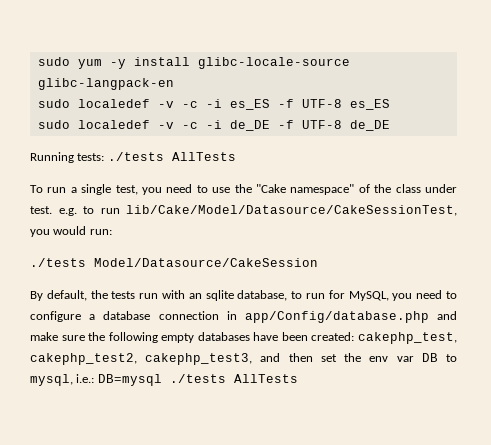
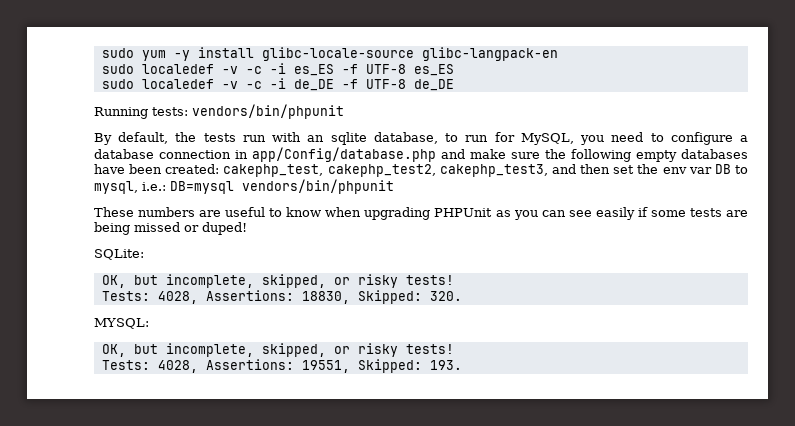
- Running tests: ./tests AllTests
- To run a single test, you need to use the "Cake namespace" of the class under test. e.g. to run lib/Cake/Model/Datasource/CakeSessionTest, you would run:
- ./tests Model/Datasource/CakeSession
+ Running tests: vendors/bin/phpunit
- By default, the tests run with an sqlite database, to run for MySQL, you need to configure a database connection in app/Config/database.php and make sure the following empty databases have been created: cakephp_test, cakephp_test2, cakephp_test3, and then set the env var DB to mysql, i.e.: DB=mysql ./tests AllTests
+ By default, the tests run with an sqlite database, to run for MySQL, you need to configure a database connection in app/Config/database.php and make sure the following empty databases have been created: cakephp_test, cakephp_test2, cakephp_test3, and then set the env var DB to mysql, i.e.: DB=mysql vendors/bin/phpunit
+ These numbers are useful to know when upgrading PHPUnit as you can see easily if some tests are being missed or duped!
+ SQLite:
+ OK, but incomplete, skipped, or risky tests!
+ Tests: 4028, Assertions: 18830, Skipped: 320.
+ MYSQL:
+ OK, but incomplete, skipped, or risky tests!
+ Tests: 4028, Assertions: 19551, Skipped: 193.

